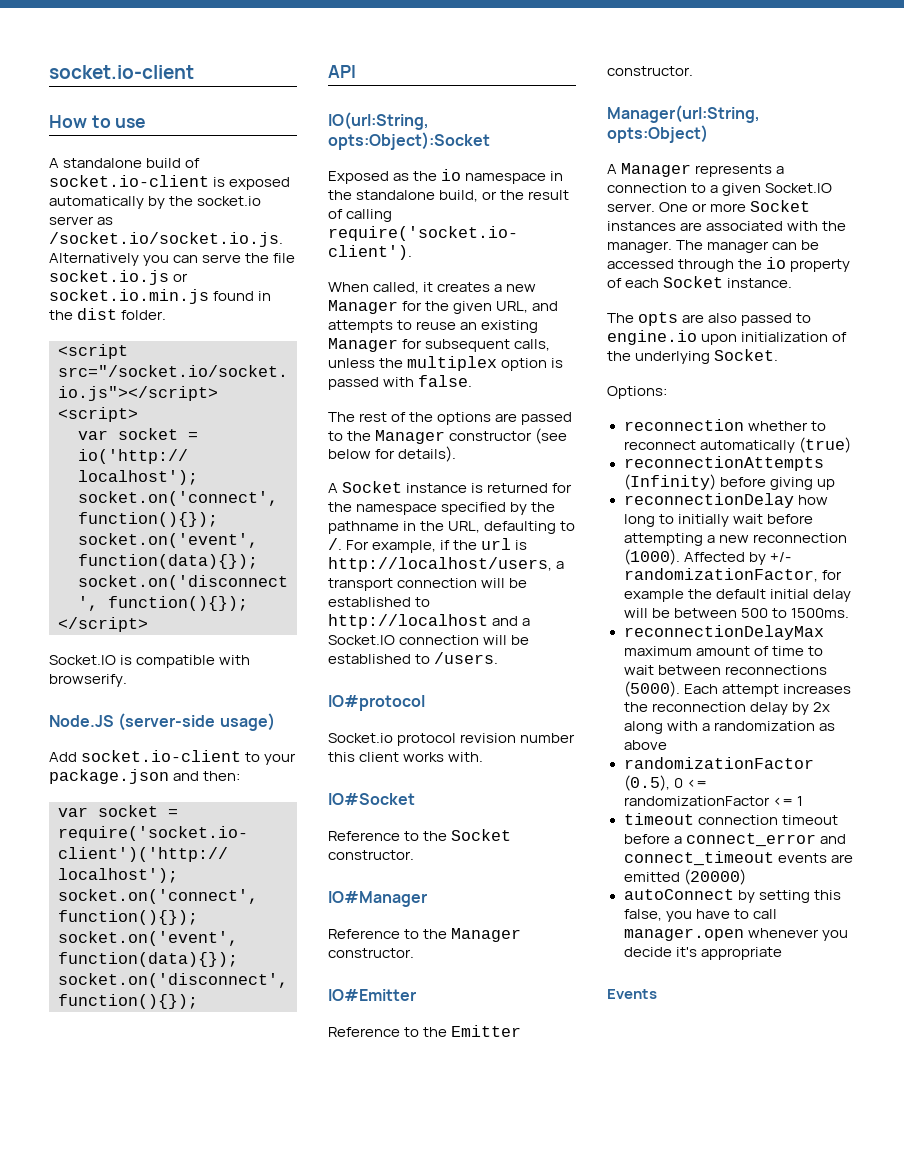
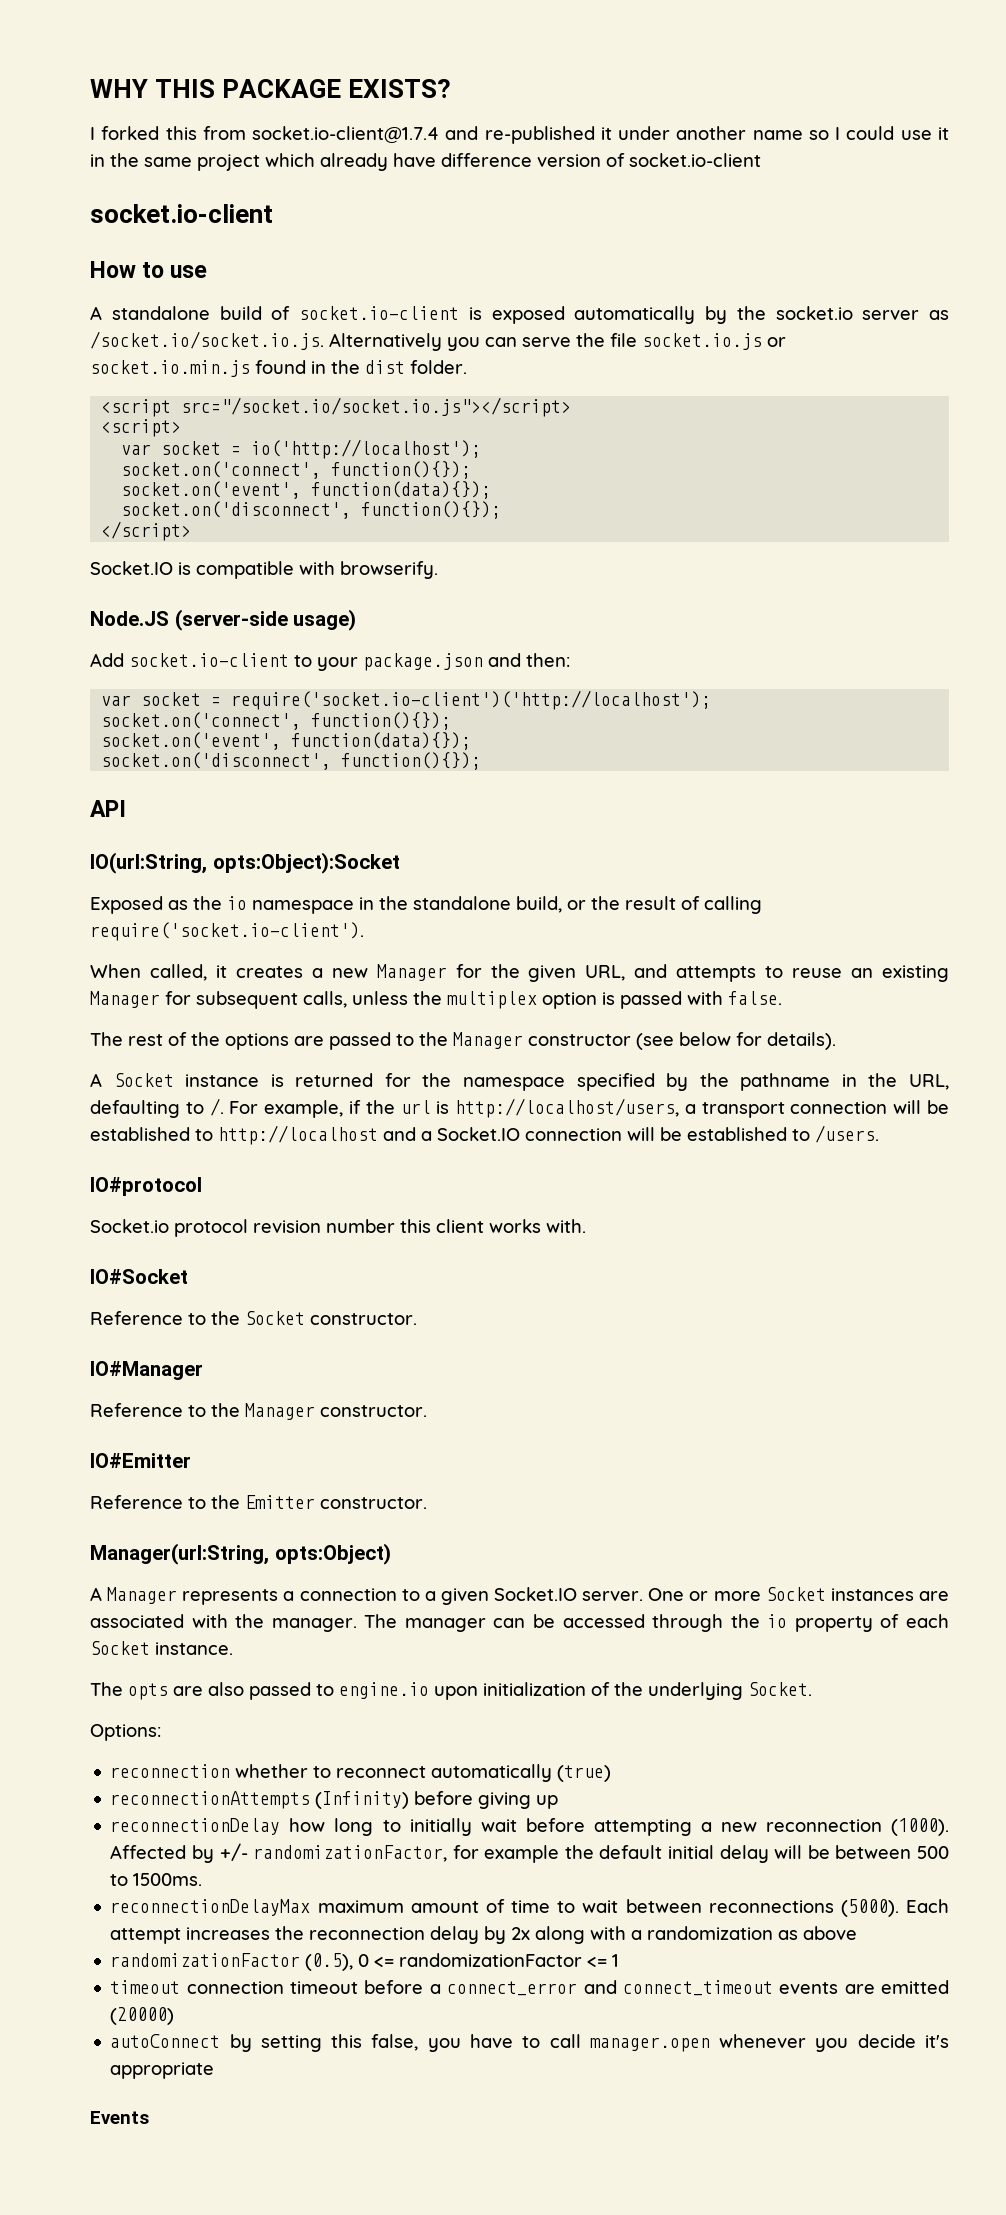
+ WHY THIS PACKAGE EXISTS?
+ I forked this from socket.io-client@1.7.4 and re-published it under another name so I could use it in the same project which already have difference version of socket.io-client

